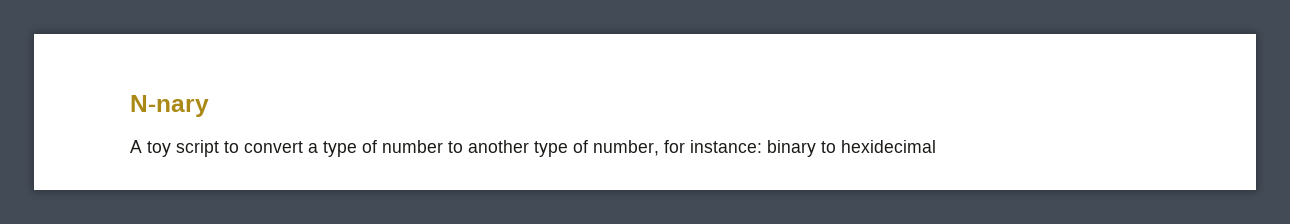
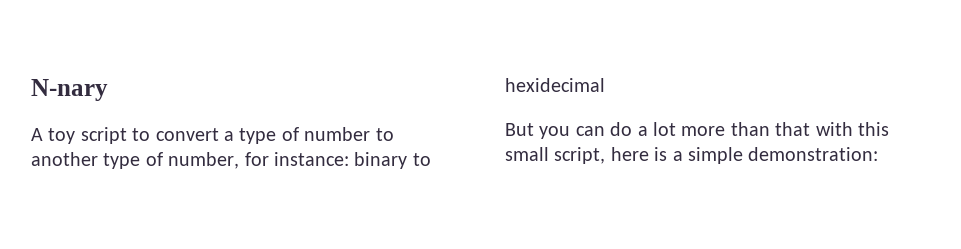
+ But you can do a lot more than that with this small script, here is a simple demonstration:

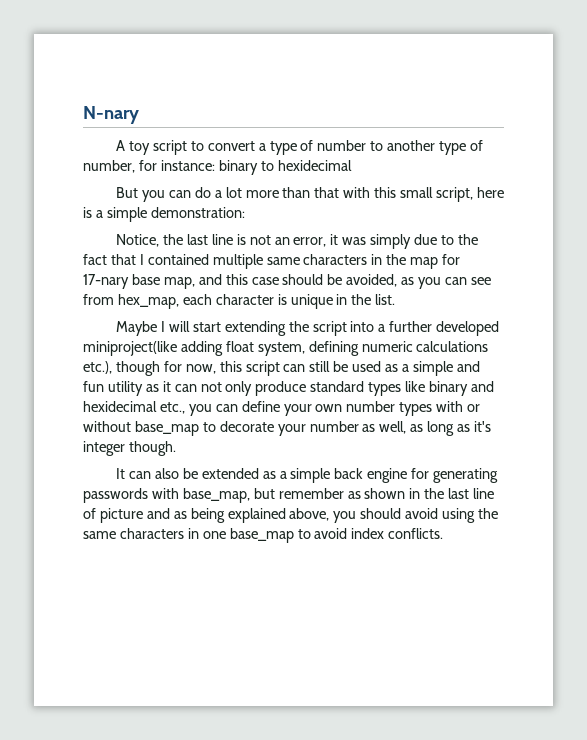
+ Notice, the last line is not an error, it was simply due to the fact that I contained multiple same characters in the map for 17-nary base map, and this case should be avoided, as you can see from hex_map, each character is unique in the list.
+ Maybe I will start extending the script into a further developed miniproject(like adding float system, defining numeric calculations etc.), though for now, this script can still be used as a simple and fun utility as it can not only produce standard types like binary and hexidecimal etc., you can define your own number types with or without base_map to decorate your number as well, as long as it's integer though.
+ It can also be extended as a simple back engine for generating passwords with base_map, but remember as shown in the last line of picture and as being explained above, you should avoid using the same characters in one base_map to avoid index conflicts.

